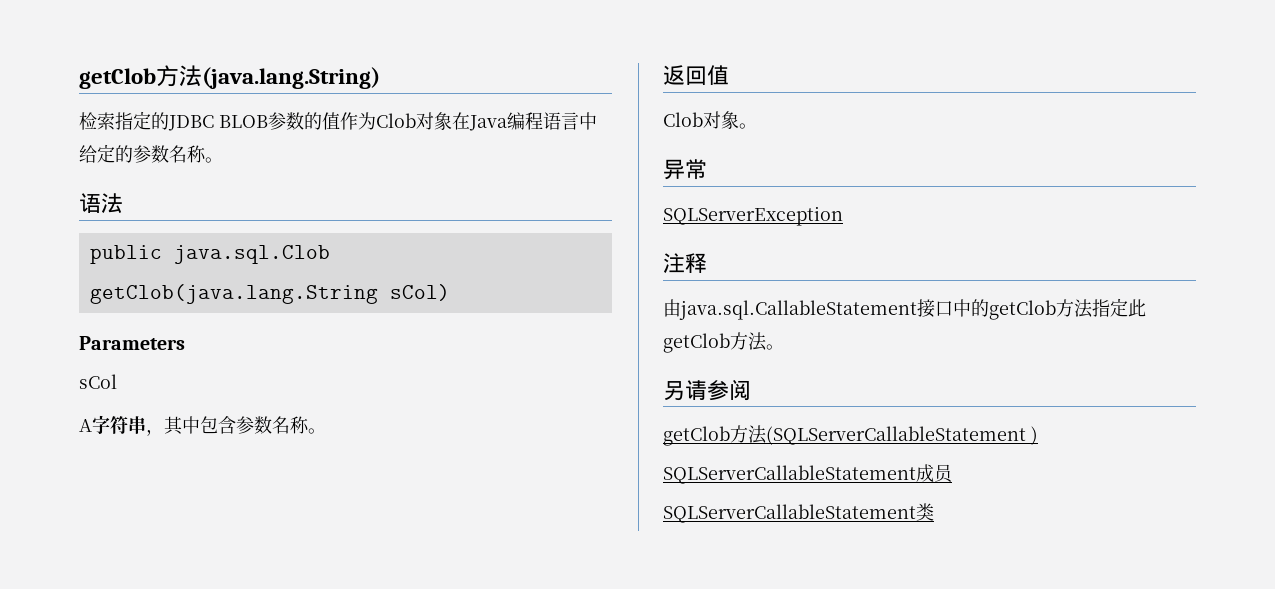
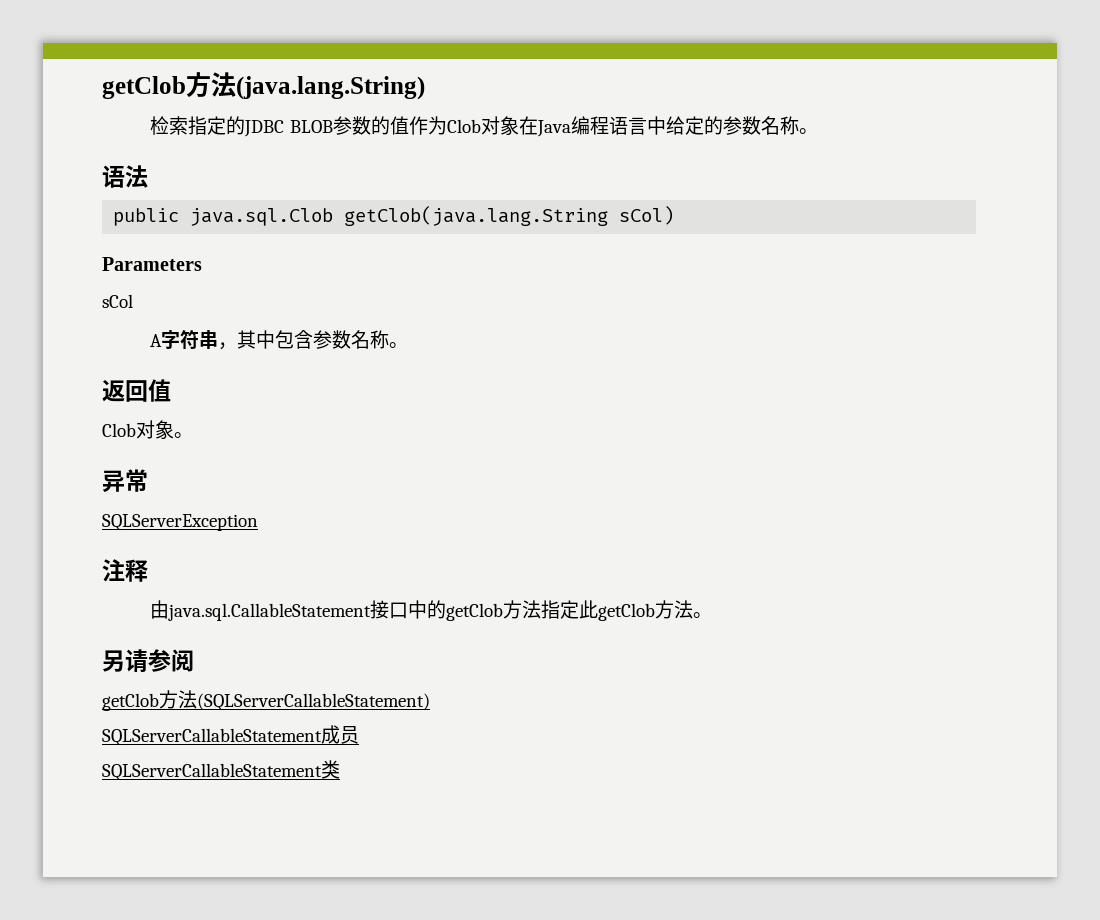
- getClob方法(SQLServerCallableStatement )
+ getClob方法(SQLServerCallableStatement)

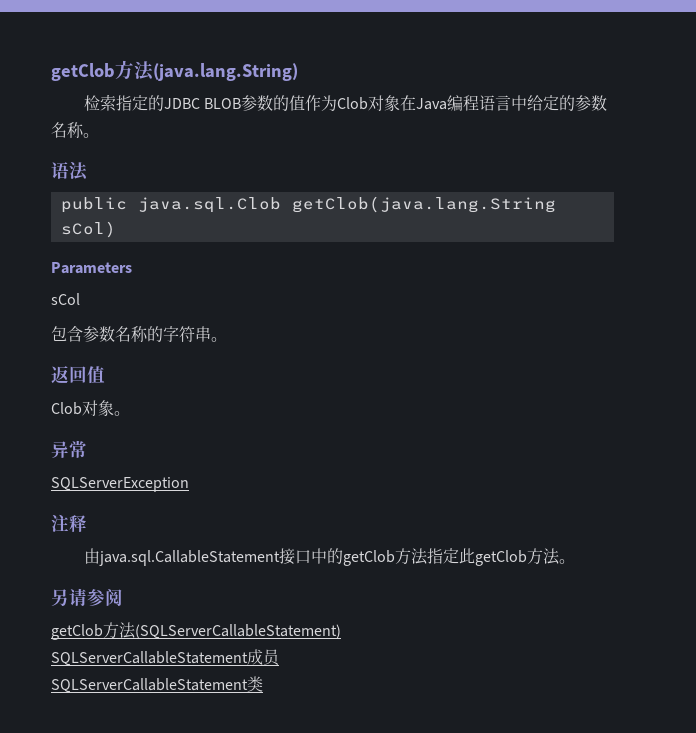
- A字符串，其中包含参数名称。
+ 包含参数名称的字符串。

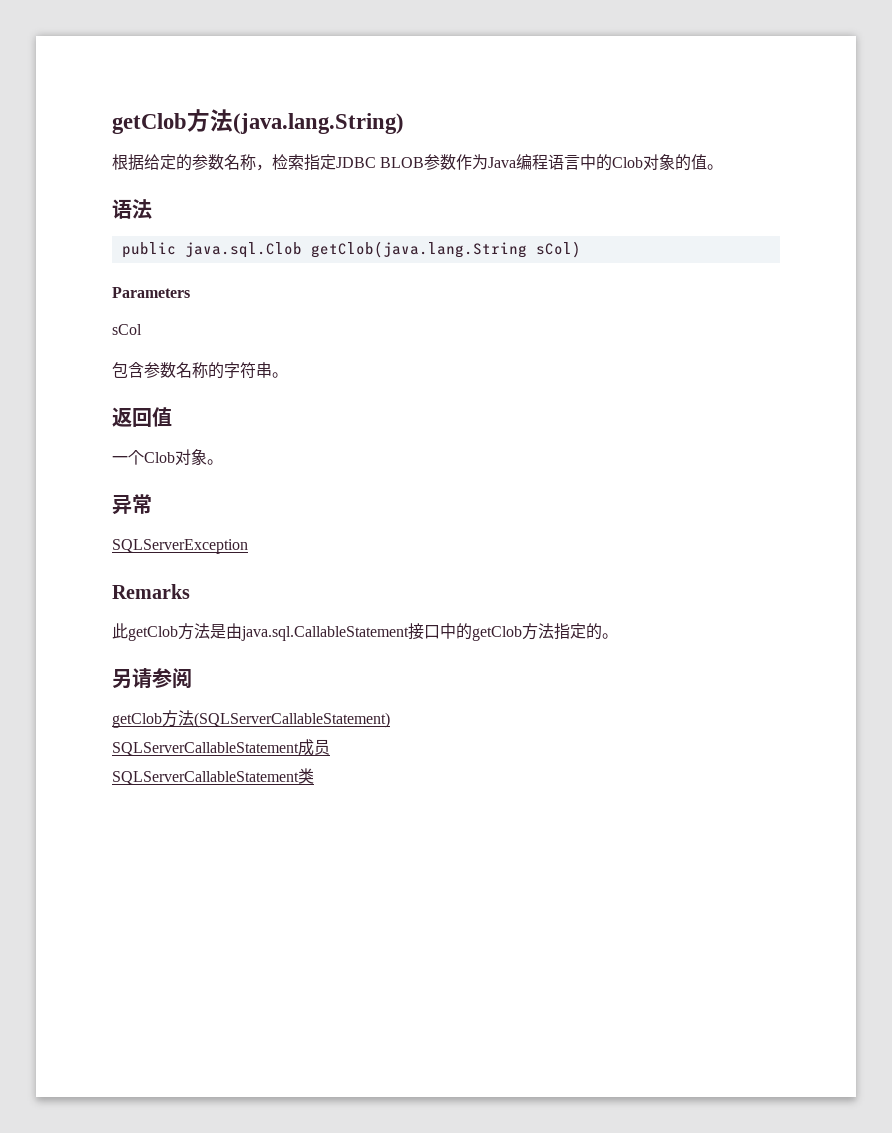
- 检索指定的JDBC BLOB参数的值作为Clob对象在Java编程语言中给定的参数名称。
+ 根据给定的参数名称，检索指定JDBC BLOB参数作为Java编程语言中的Clob对象的值。
- Clob对象。
+ 一个Clob对象。
- 注释
- 由java.sql.CallableStatement接口中的getClob方法指定此getClob方法。
+ Remarks
+ 此getClob方法是由java.sql.CallableStatement接口中的getClob方法指定的。

